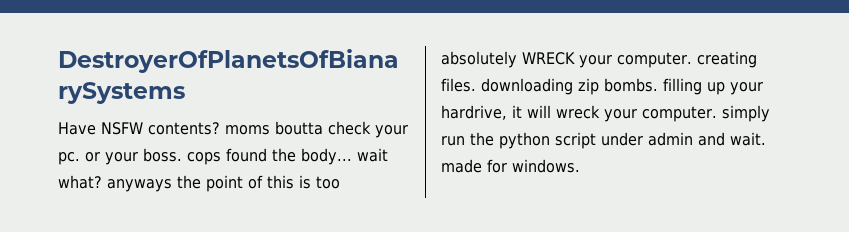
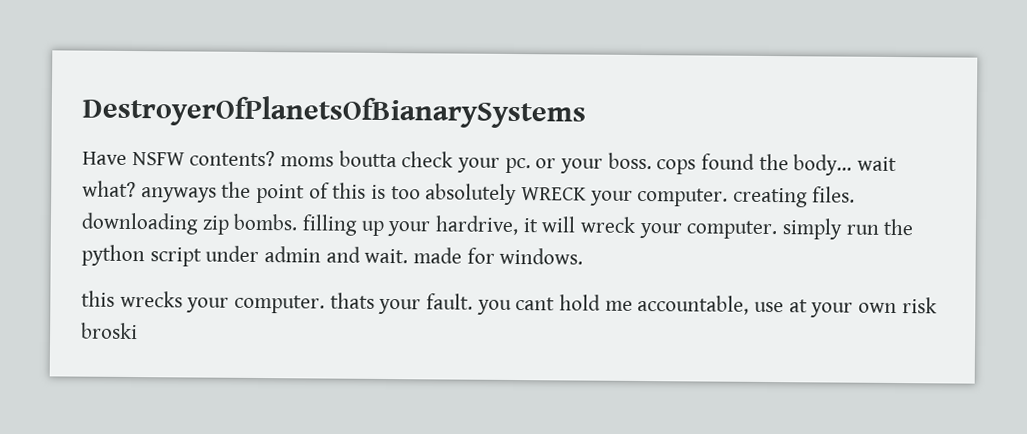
+ this wrecks your computer. thats your fault. you cant hold me accountable, use at your own risk broski

